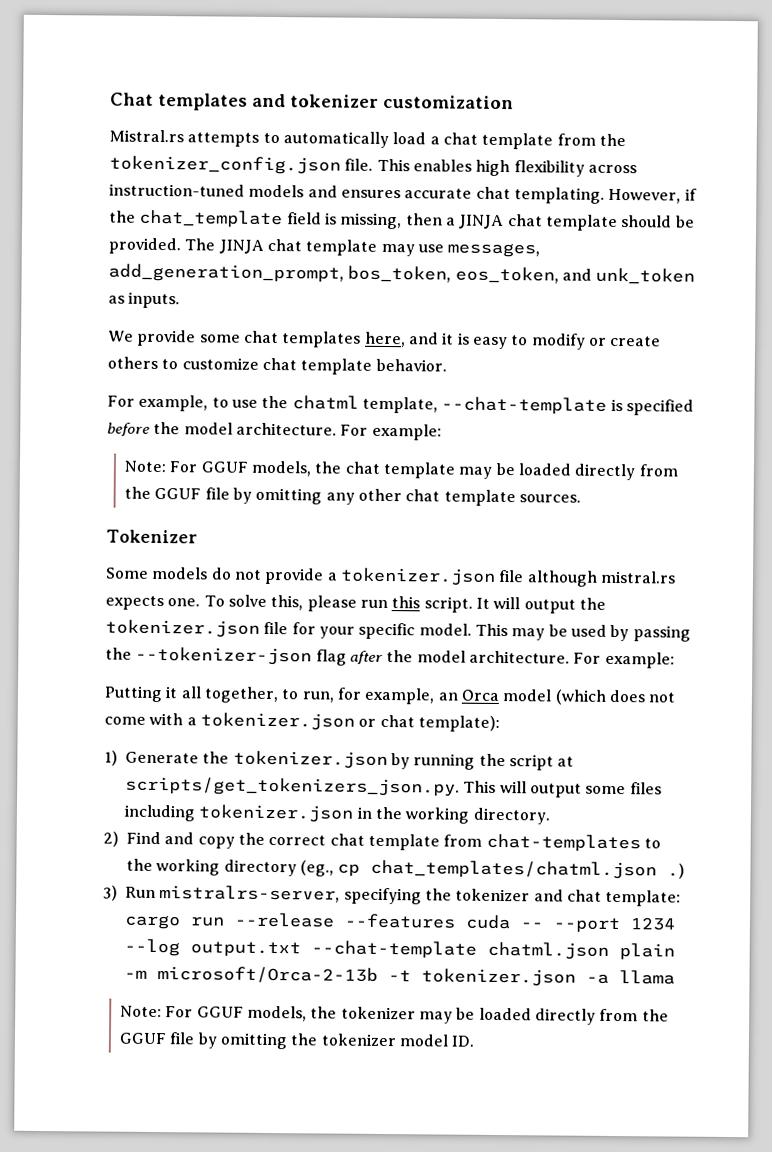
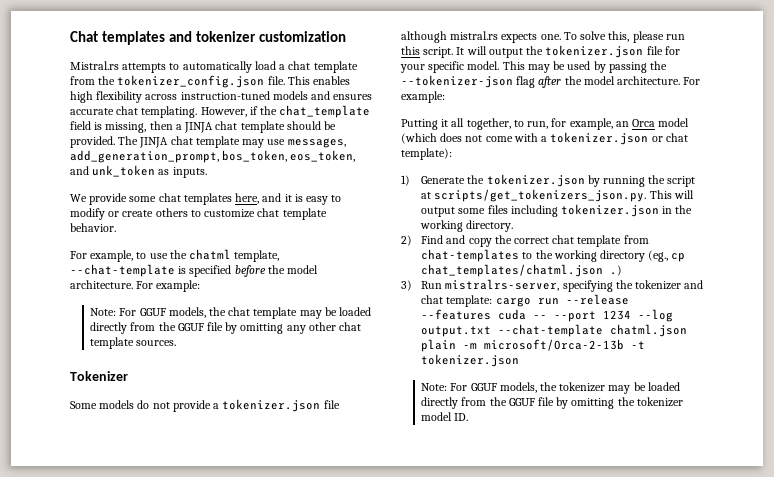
- 3) Run mistralrs-server, specifying the tokenizer and chat template: cargo run --release --features cuda -- --port 1234 --log output.txt --chat-template chatml.json plain -m microsoft/Orca-2-13b -t tokenizer.json -a llama
+ 3) Run mistralrs-server, specifying the tokenizer and chat template: cargo run --release --features cuda -- --port 1234 --log output.txt --chat-template chatml.json plain -m microsoft/Orca-2-13b -t tokenizer.json

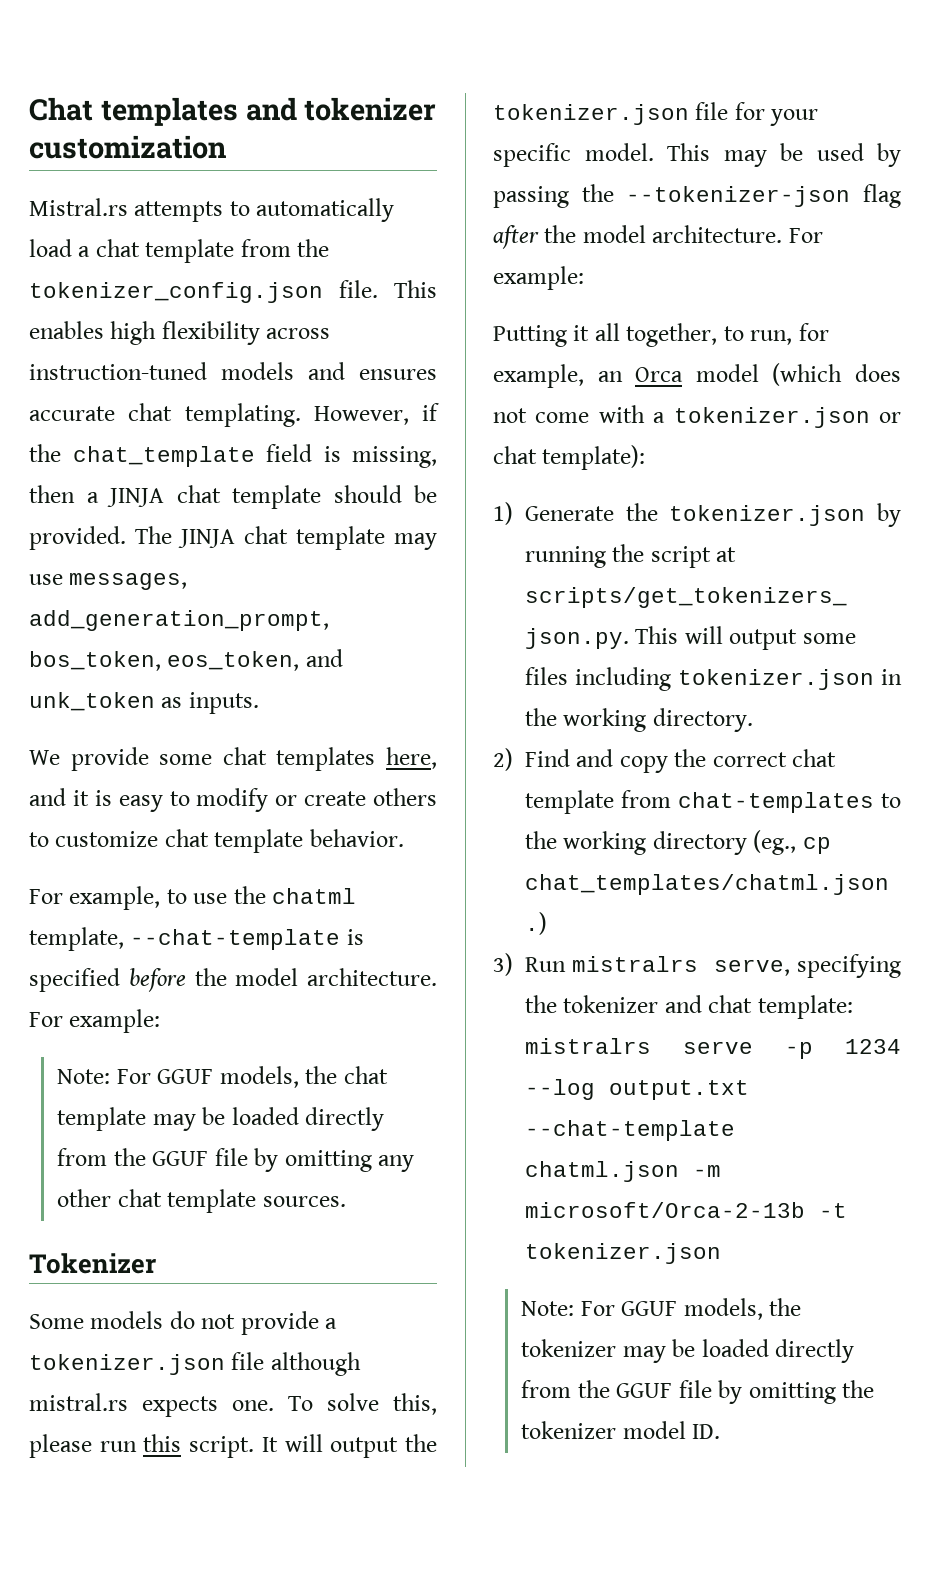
- 3) Run mistralrs-server, specifying the tokenizer and chat template: cargo run --release --features cuda -- --port 1234 --log output.txt --chat-template chatml.json plain -m microsoft/Orca-2-13b -t tokenizer.json
+ 3) Run mistralrs serve, specifying the tokenizer and chat template: mistralrs serve -p 1234 --log output.txt --chat-template chatml.json -m microsoft/Orca-2-13b -t tokenizer.json

